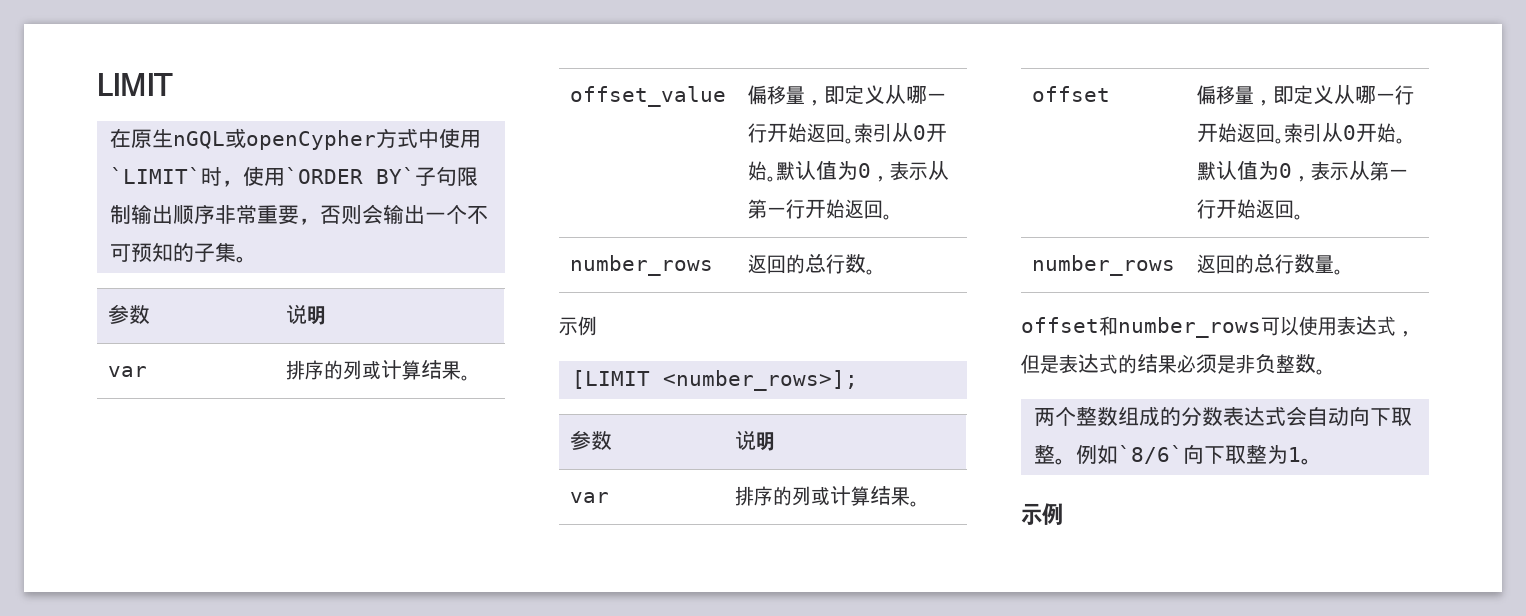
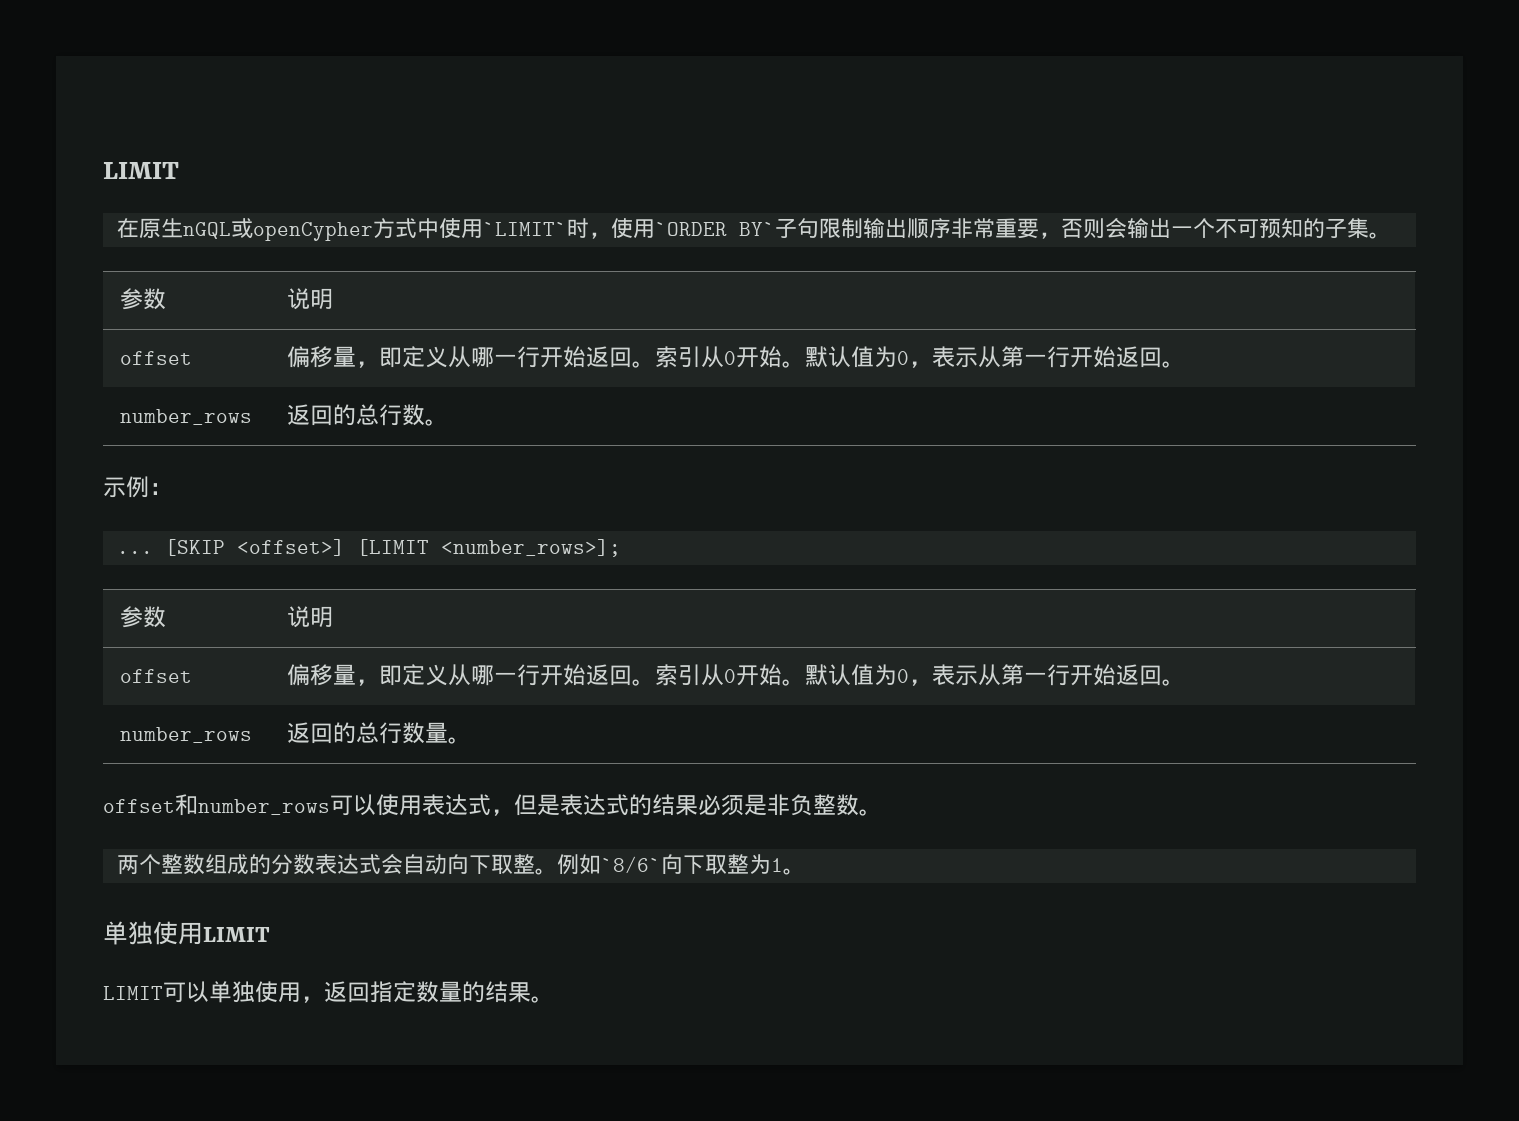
  在原生nGQL或openCypher方式中使用`LIMIT`时，使用`ORDER BY`子句限制输出顺序非常重要，否则会输出一个不可预知的子集。
  参数 | 说明
- var | 排序的列或计算结果。
- offset_value | 偏移量，即定义从哪一行开始返回。索引从0开始。默认值为0，表示从第一行开始返回。
+ offset | 偏移量，即定义从哪一行开始返回。索引从0开始。默认值为0，表示从第一行开始返回。
  number_rows | 返回的总行数。
- 示例
- [LIMIT <number_rows>];
+ 示例：
+ ... [SKIP <offset>] [LIMIT <number_rows>];
  参数 | 说明
- var | 排序的列或计算结果。
  例如`8/6`向下取整为1。
- 示例
+ 单独使用LIMIT
+ LIMIT可以单独使用，返回指定数量的结果。

